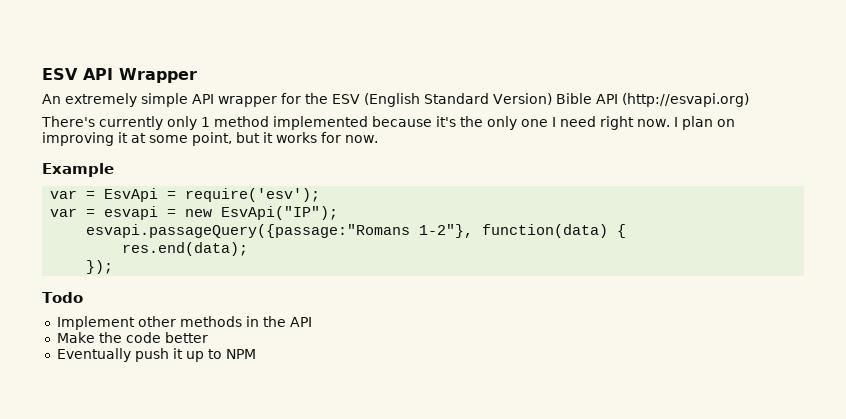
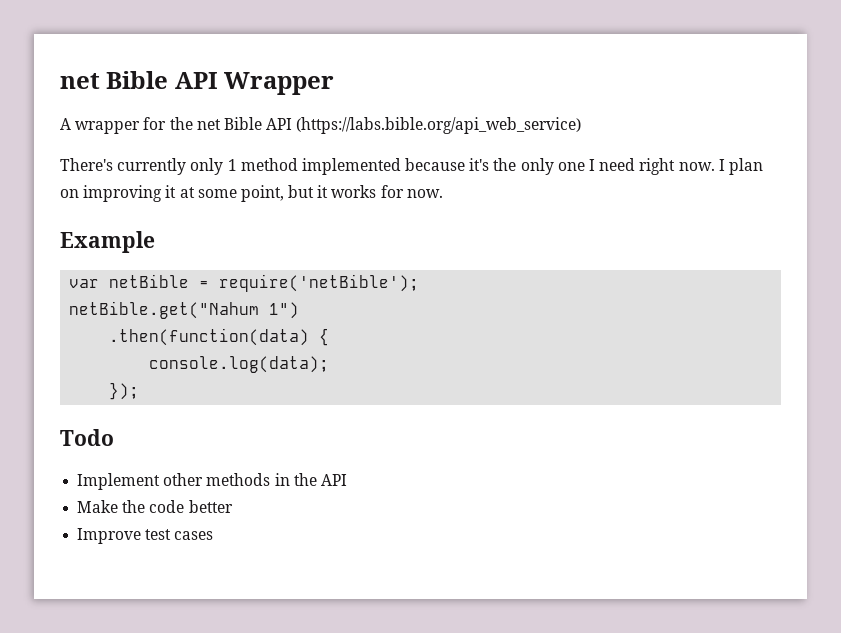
- ESV API Wrapper
+ net Bible API Wrapper
- An extremely simple API wrapper for the ESV (English Standard Version) Bible API (http://esvapi.org)
+ A wrapper for the net Bible API (https://labs.bible.org/api_web_service)
- var = EsvApi = require('esv');
- var = esvapi = new EsvApi("IP");
- esvapi.passageQuery({passage:"Romans 1-2"}, function(data) {
+ var netBible = require('netBible');
+ netBible.get("Nahum 1")
+ .then(function(data) {
- res.end(data);
+ console.log(data);
- Eventually push it up to NPM
+ Improve test cases

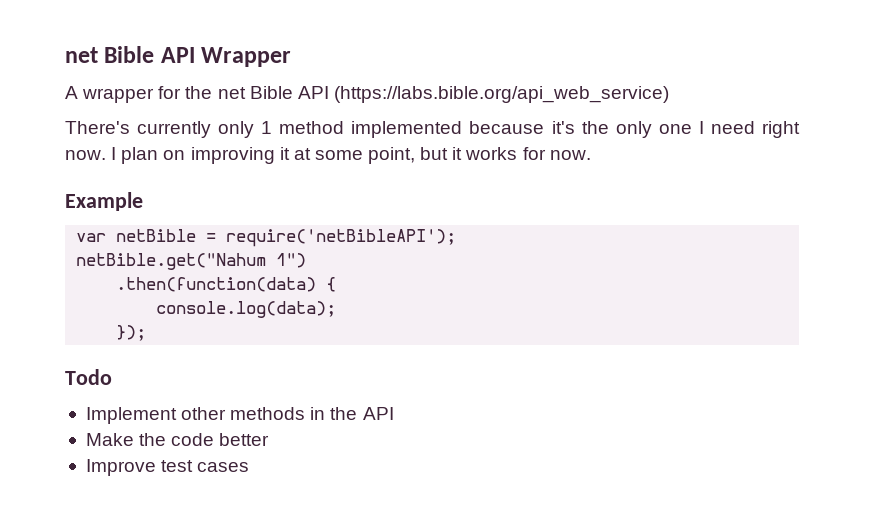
- var netBible = require('netBible');
+ var netBible = require('netBibleAPI');

